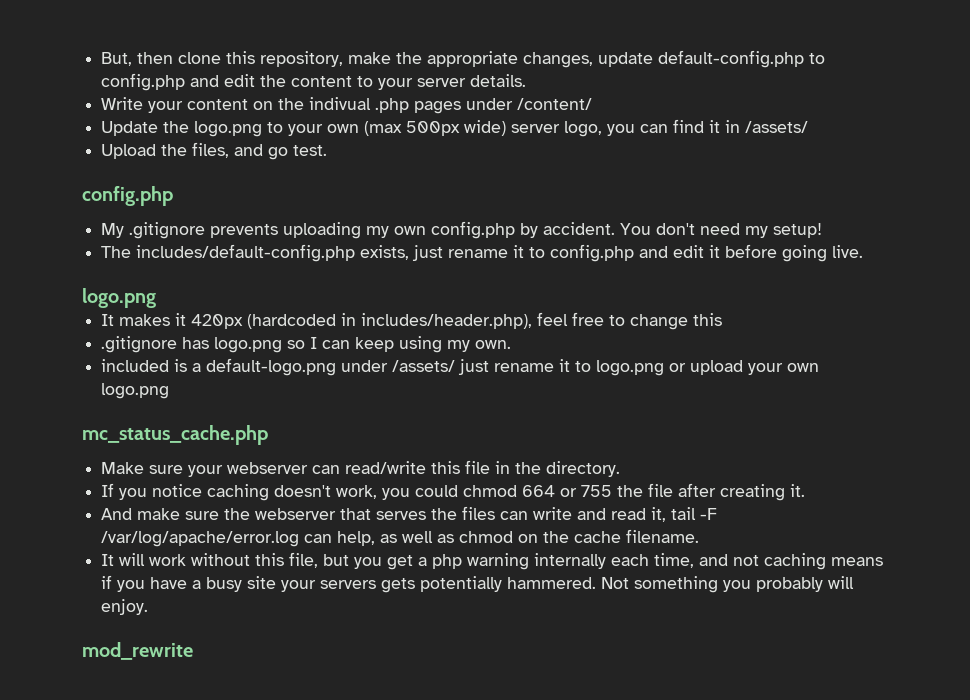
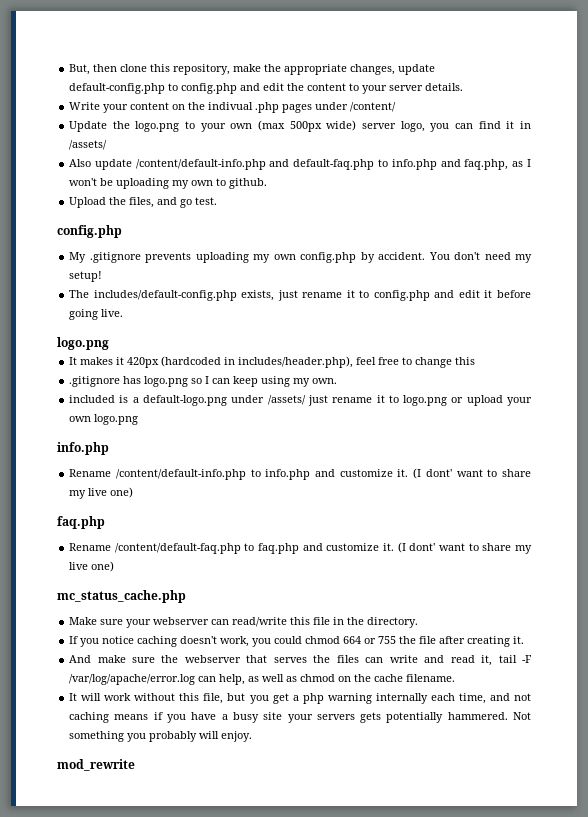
+ Also update /content/default-info.php and default-faq.php to info.php and faq.php, as I won't be uploading my own to github.
  included is a default-logo.png under /assets/ just rename it to logo.png or upload your own logo.png
+ info.php
+ Rename /content/default-info.php to info.php and customize it. (I dont' want to share my live one)
+ faq.php
+ Rename /content/default-faq.php to faq.php and customize it. (I dont' want to share my live one)

